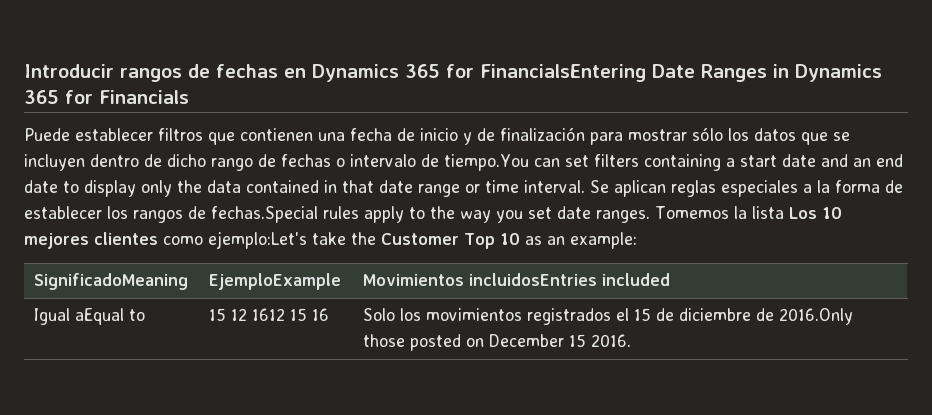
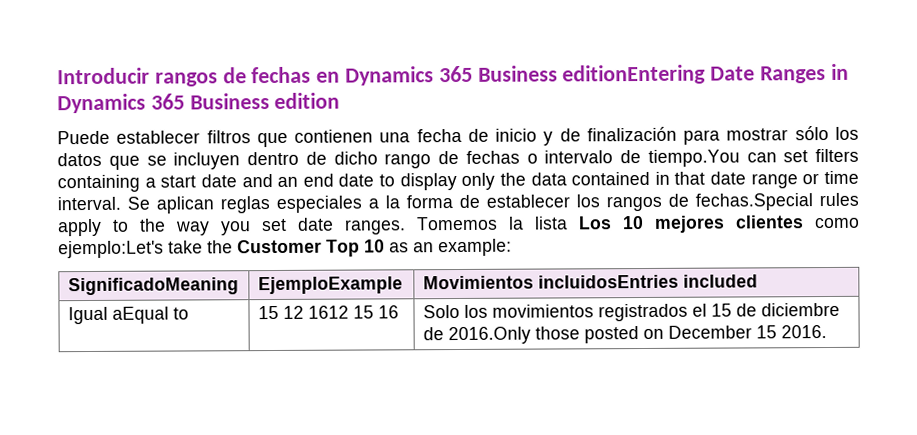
- Introducir rangos de fechas en Dynamics 365 for FinancialsEntering Date Ranges in Dynamics 365 for Financials
+ Introducir rangos de fechas en Dynamics 365 Business editionEntering Date Ranges in Dynamics 365 Business edition

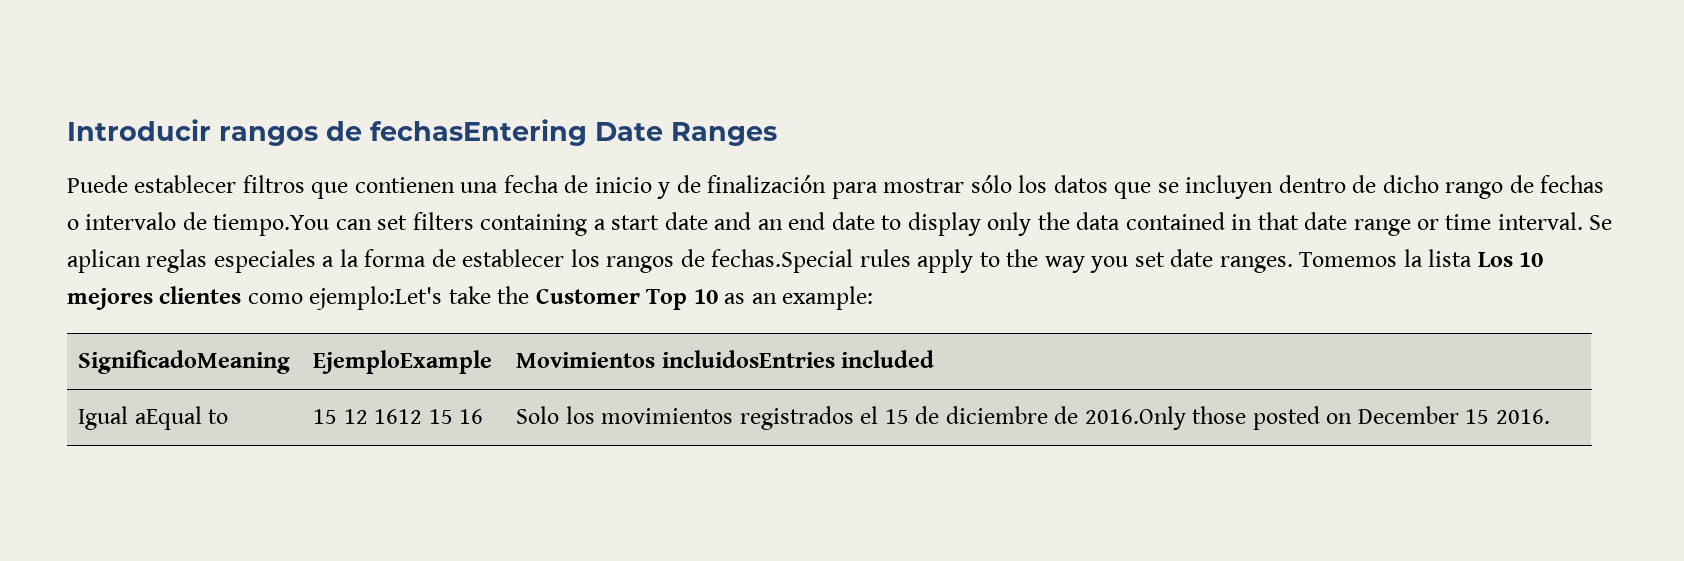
- Introducir rangos de fechas en Dynamics 365 Business editionEntering Date Ranges in Dynamics 365 Business edition
+ Introducir rangos de fechasEntering Date Ranges

